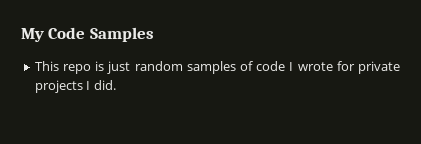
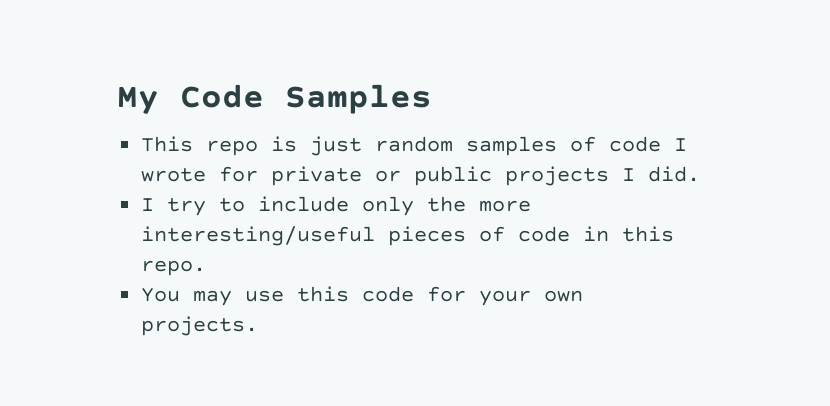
- This repo is just random samples of code I wrote for private projects I did.
+ This repo is just random samples of code I wrote for private or public projects I did.
+ I try to include only the more interesting/useful pieces of code in this repo.
+ You may use this code for your own projects.

